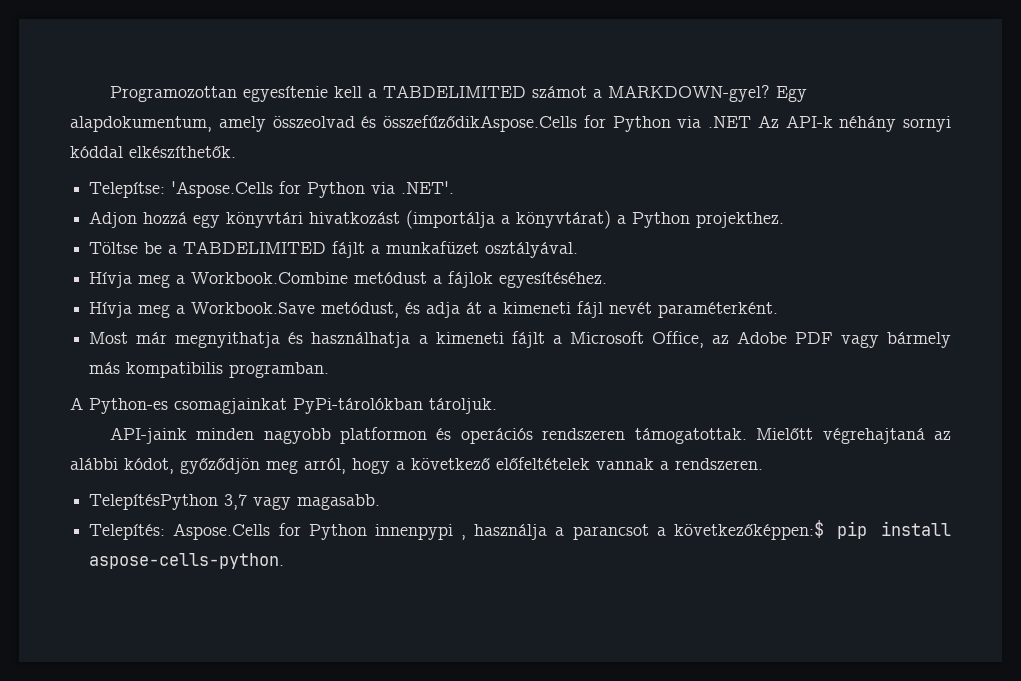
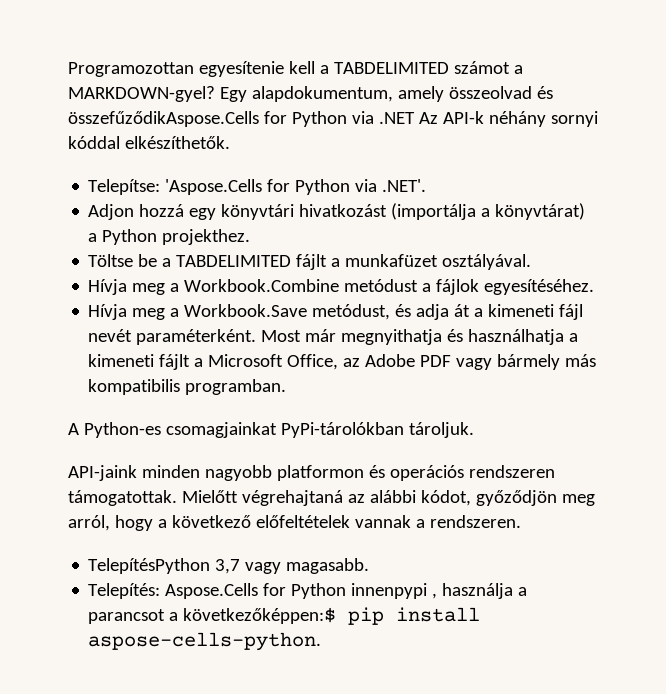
- Hívja meg a Workbook.Save metódust, és adja át a kimeneti fájl nevét paraméterként.
- Most már megnyithatja és használhatja a kimeneti fájlt a Microsoft Office, az Adobe PDF vagy bármely más kompatibilis programban.
+ Hívja meg a Workbook.Save metódust, és adja át a kimeneti fájl nevét paraméterként. Most már megnyithatja és használhatja a kimeneti fájlt a Microsoft Office, az Adobe PDF vagy bármely más kompatibilis programban.

